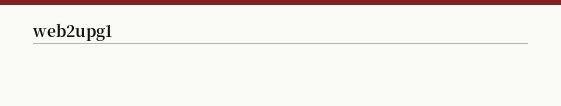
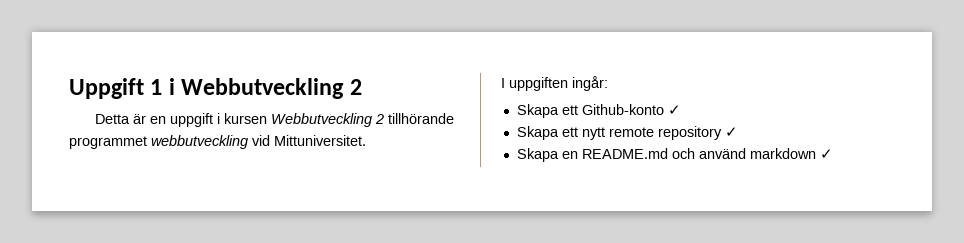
- web2upg1
+ Uppgift 1 i Webbutveckling 2
+ Detta är en uppgift i kursen Webbutveckling 2 tillhörande programmet webbutveckling vid Mittuniversitet.
+ I uppgiften ingår:
+ Skapa ett Github-konto ✓
+ Skapa ett nytt remote repository ✓
+ Skapa en README.md och använd markdown ✓

